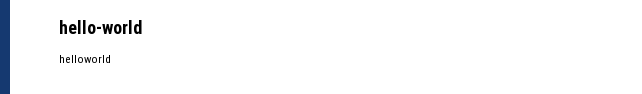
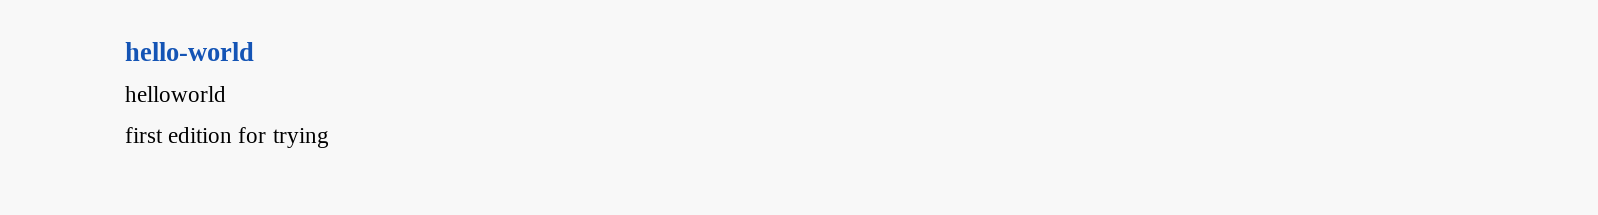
+ first edition for trying

